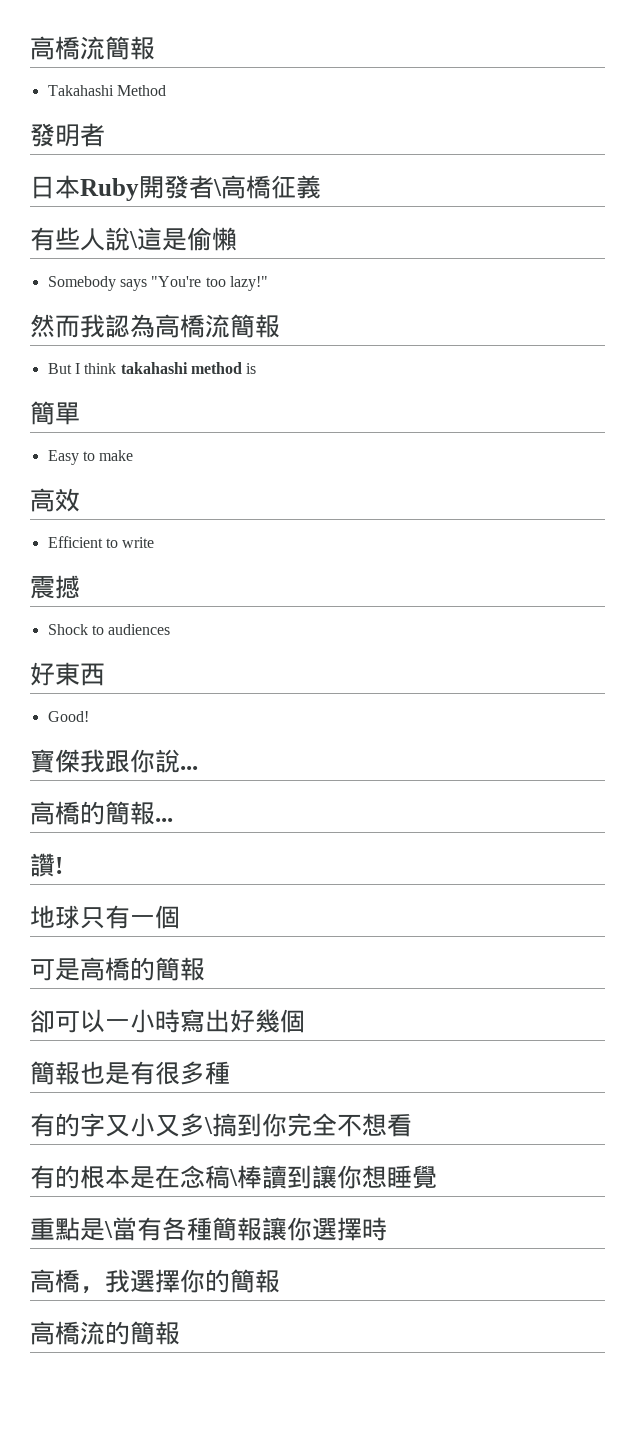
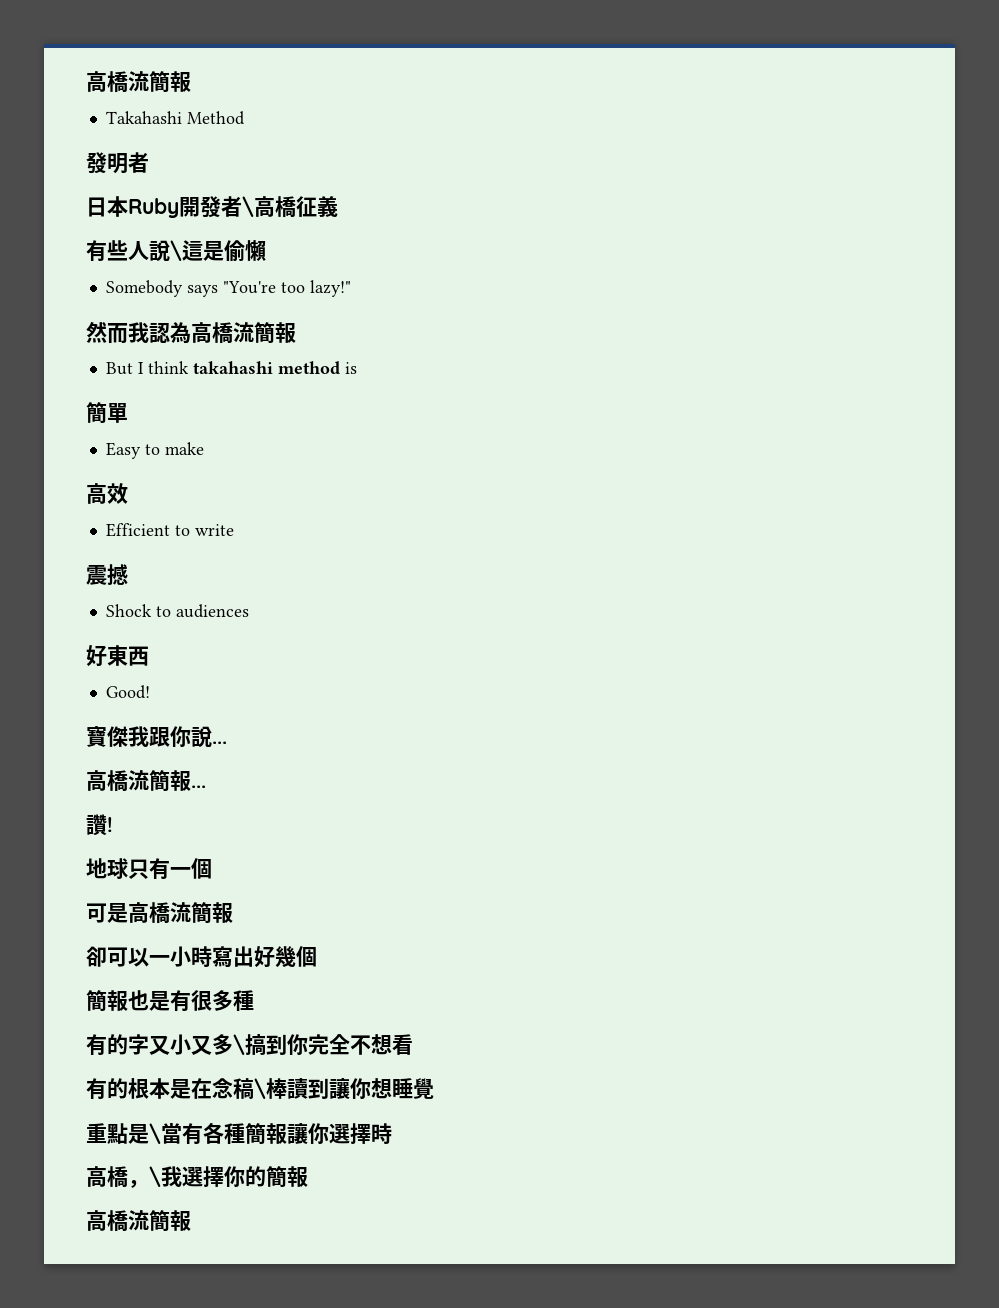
- 高橋的簡報...
+ 高橋流簡報...
- 可是高橋的簡報
+ 可是高橋流簡報
- 高橋，我選擇你的簡報
- 高橋流的簡報
+ 高橋，\我選擇你的簡報
+ 高橋流簡報

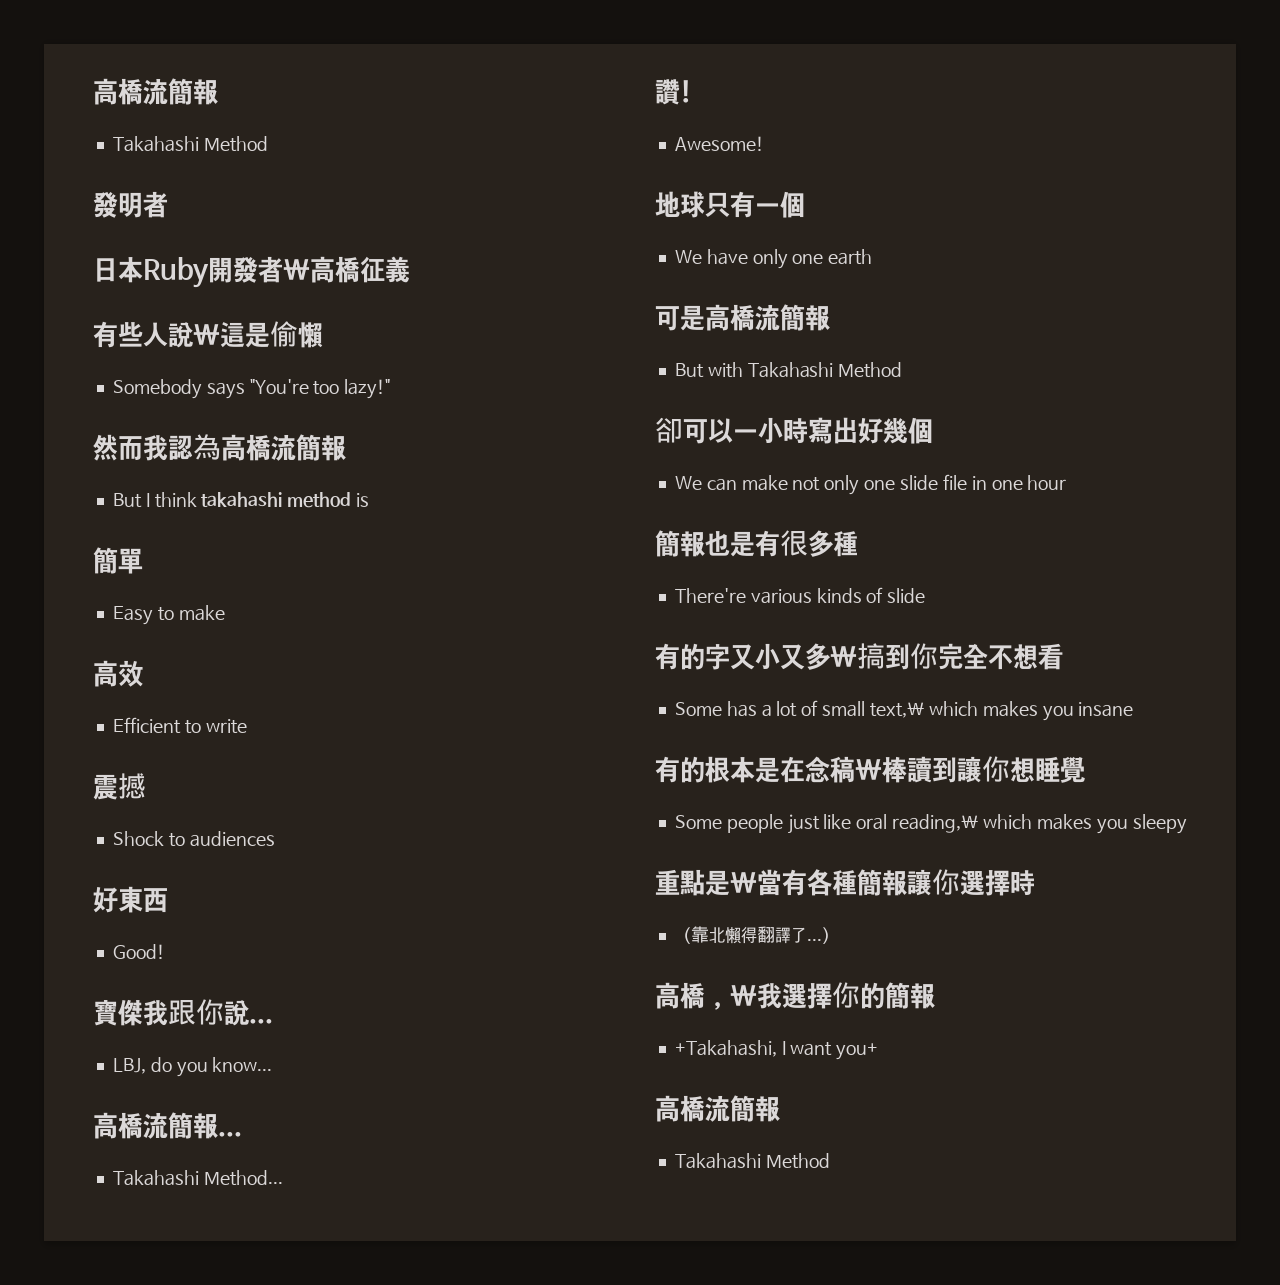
+ LBJ, do you know...
+ Takahashi Method...
+ Awesome!
+ We have only one earth
+ But with Takahashi Method
+ We can make not only one slide file in one hour
+ There're various kinds of slide
+ Some has a lot of small text,\ which makes you insane
+ Some people just like oral reading,\ which makes you sleepy
+ （靠北懶得翻譯了...）
  高橋，\我選擇你的簡報
+ +Takahashi, I want you+
  高橋流簡報
+ Takahashi Method

